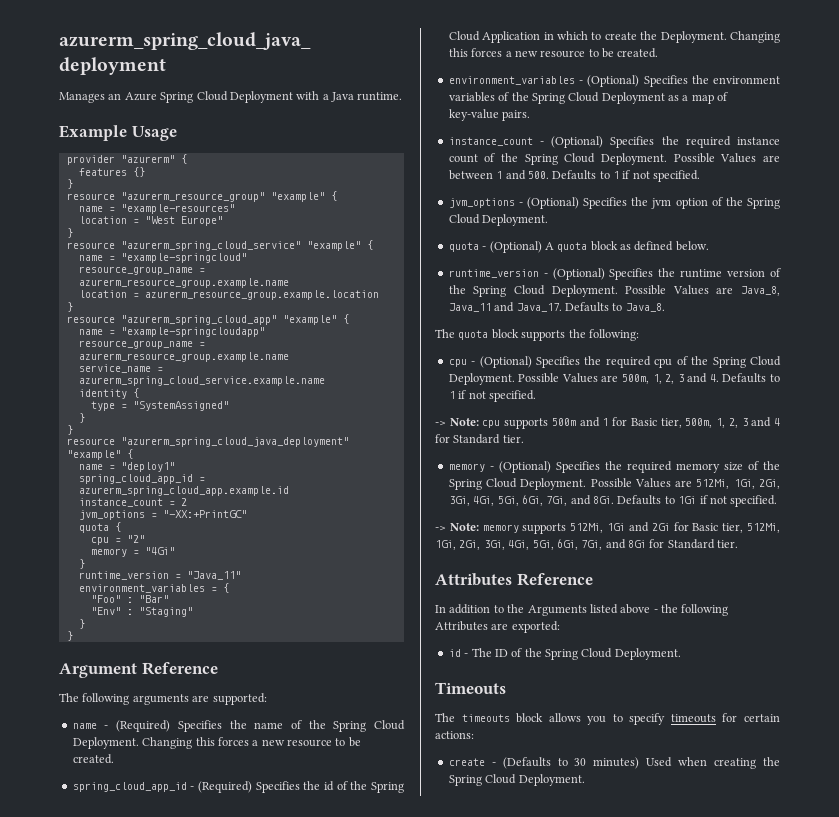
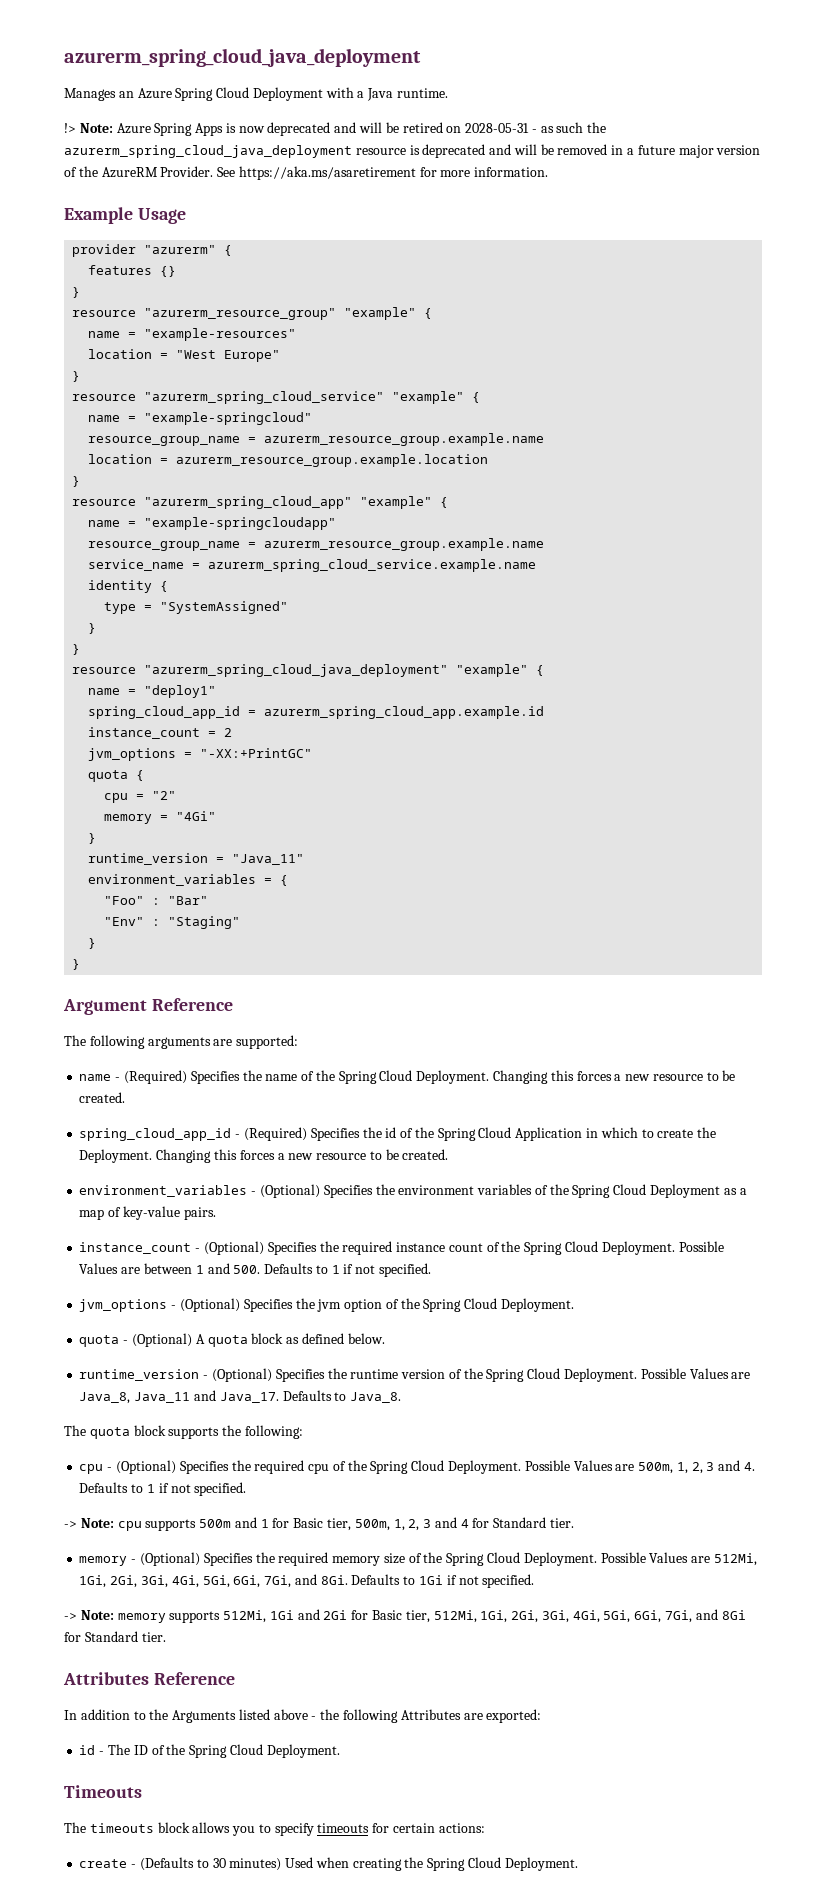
+ !> Note: Azure Spring Apps is now deprecated and will be retired on 2028-05-31 - as such the azurerm_spring_cloud_java_deployment resource is deprecated and will be removed in a future major version of the AzureRM Provider. See https://aka.ms/asaretirement for more information.

